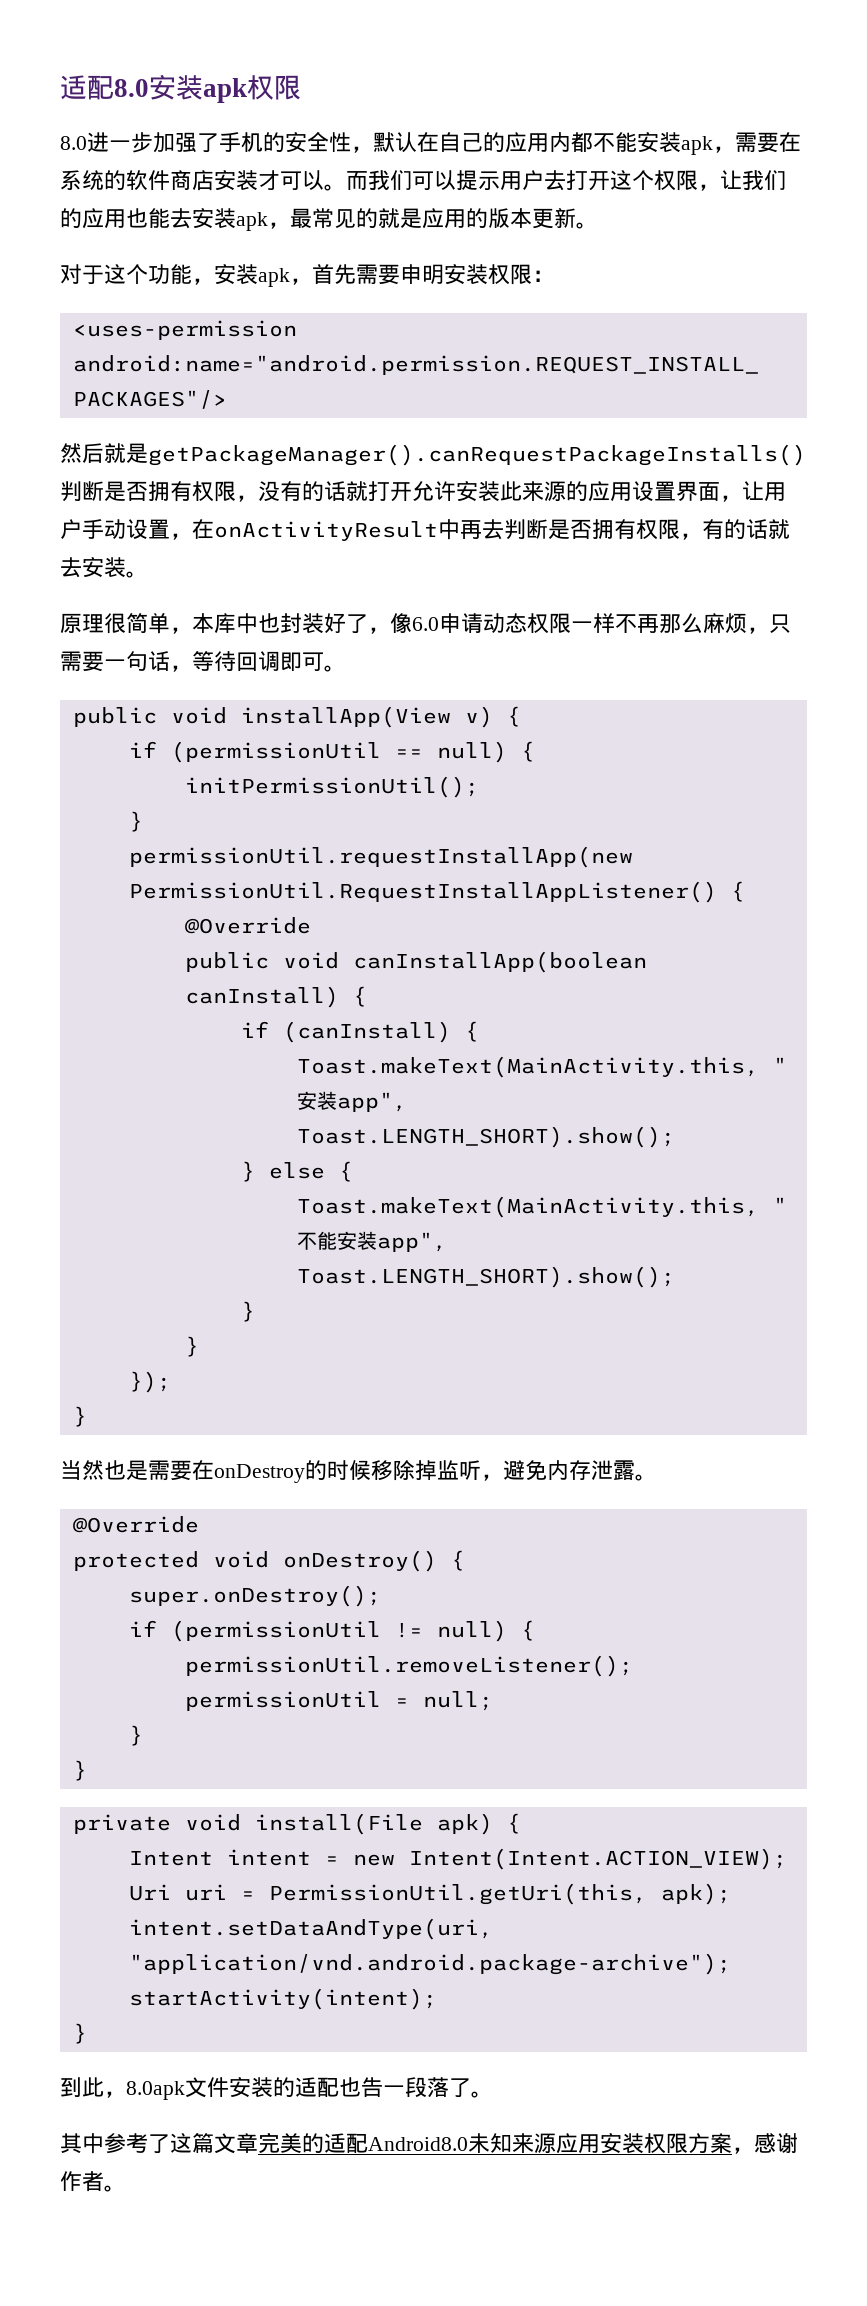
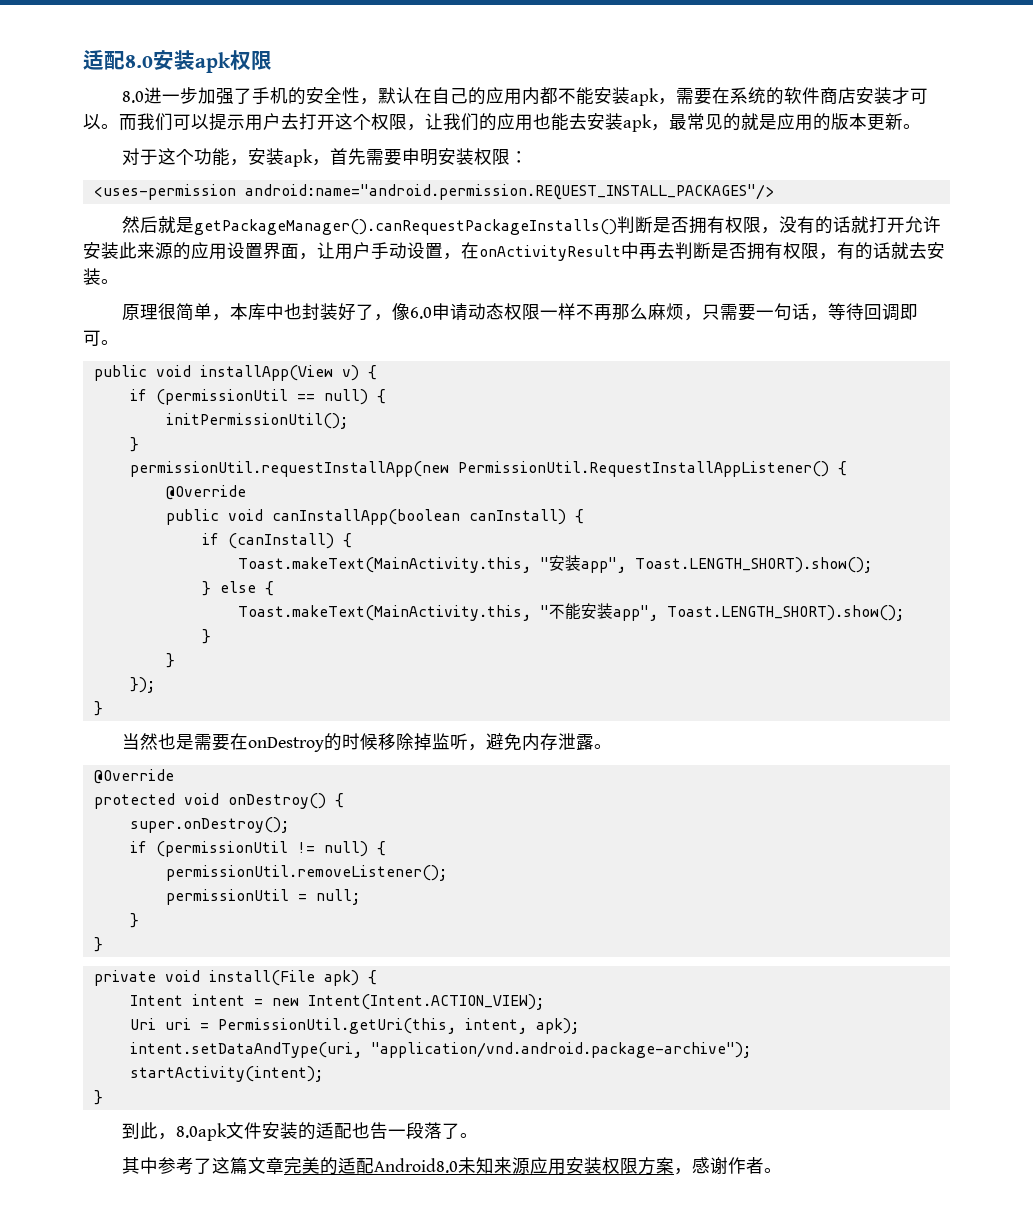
- Uri uri = PermissionUtil.getUri(this, apk);
+ Uri uri = PermissionUtil.getUri(this, intent, apk);

